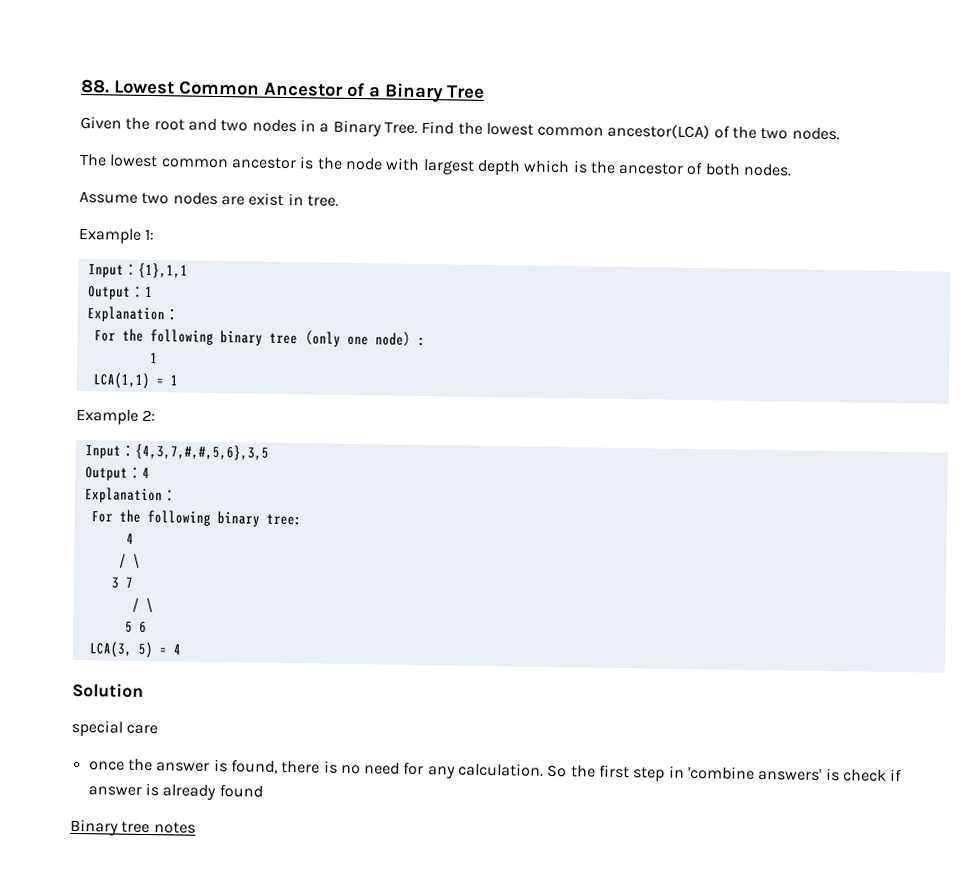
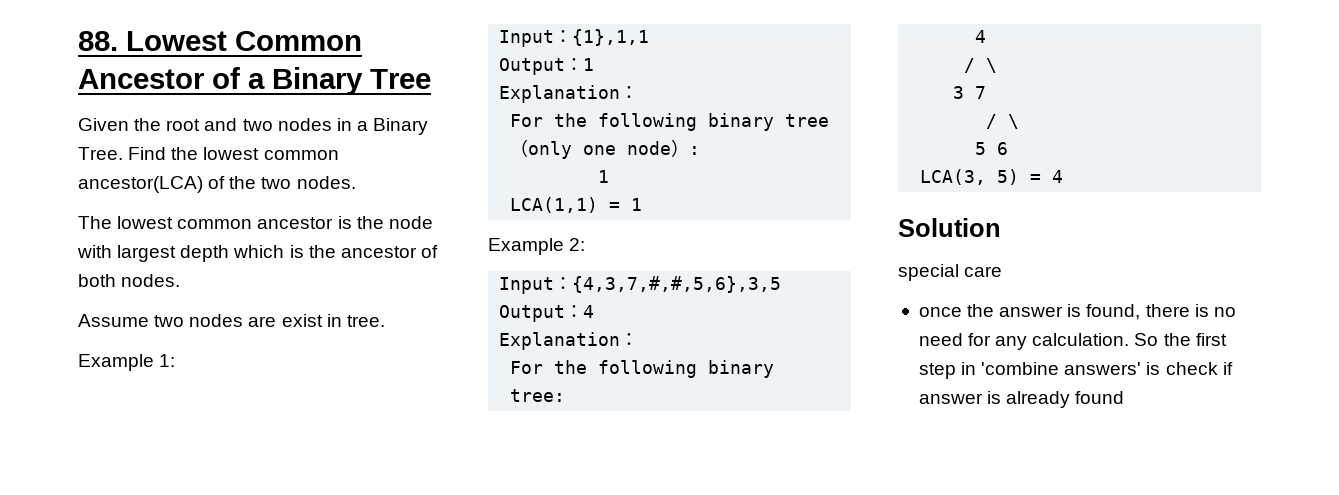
- Binary tree notes

